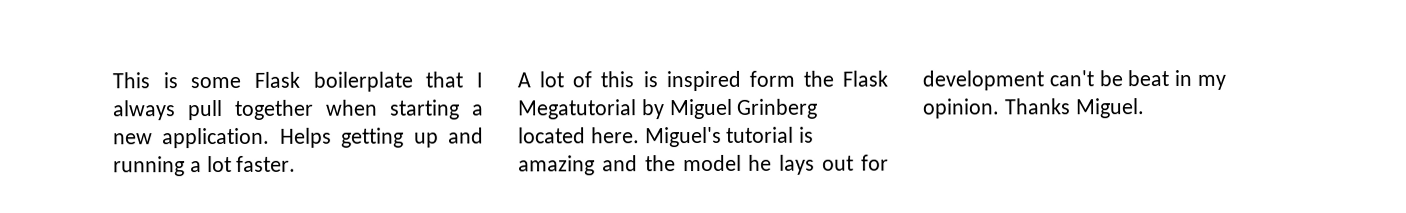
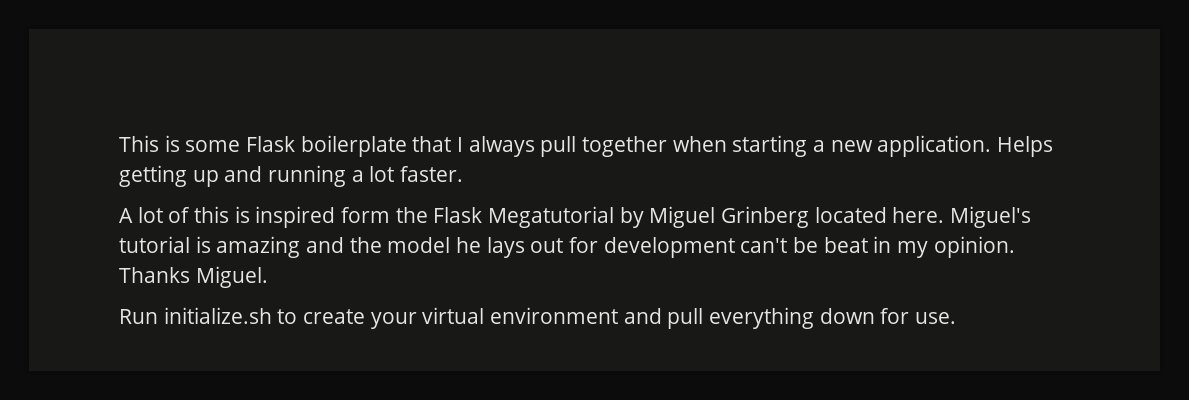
+ Run initialize.sh to create your virtual environment and pull everything down for use.

